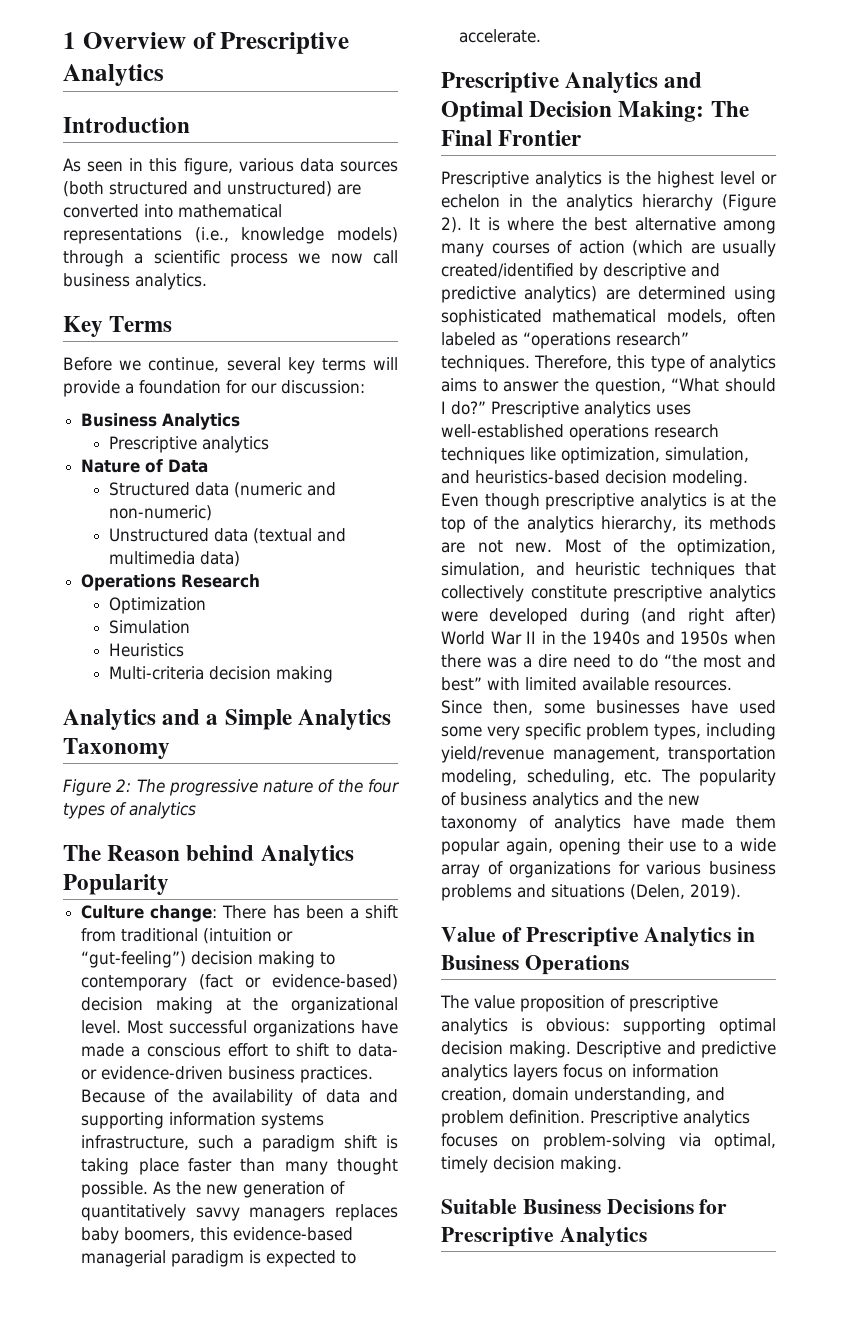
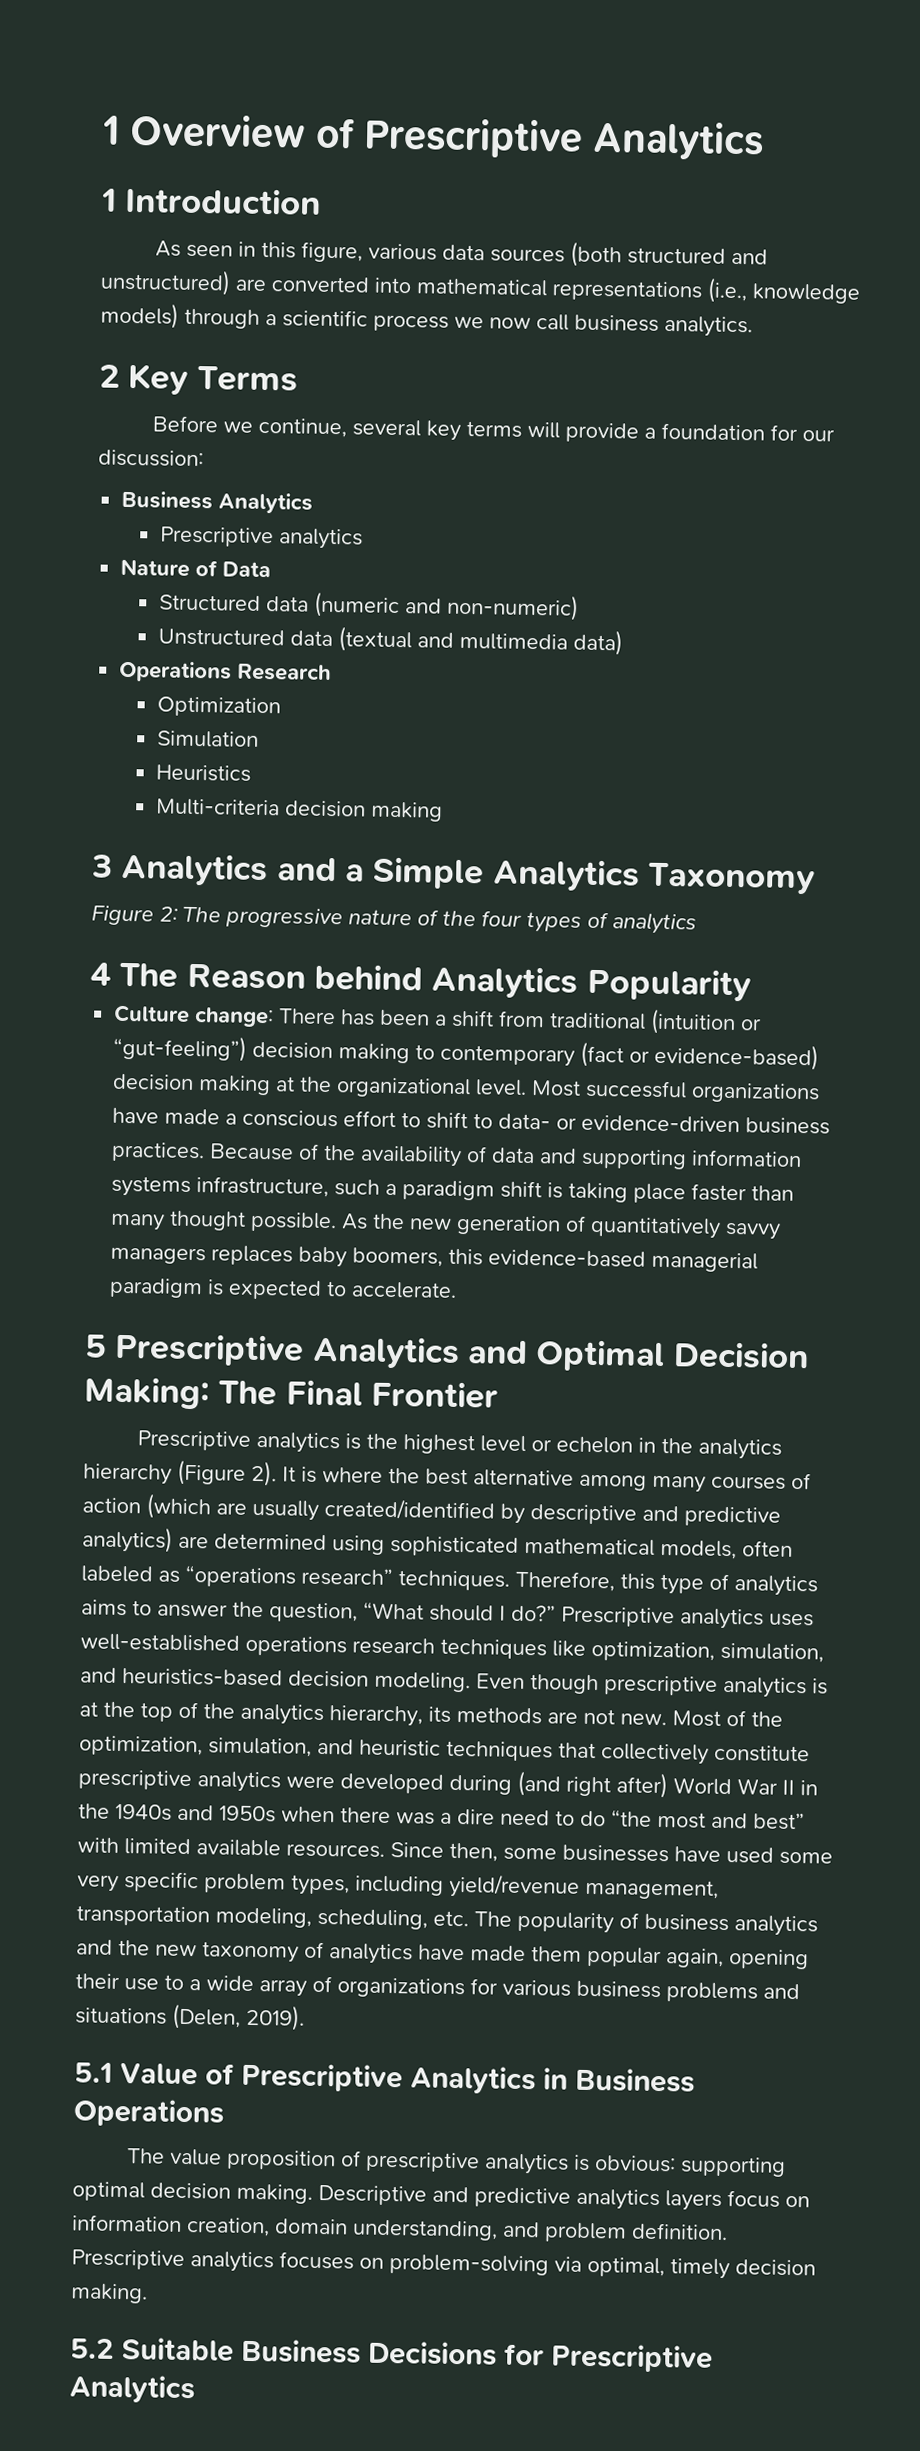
- Introduction
+ 1 Introduction
- Key Terms
+ 2 Key Terms
- Analytics and a Simple Analytics Taxonomy
+ 3 Analytics and a Simple Analytics Taxonomy
- The Reason behind Analytics Popularity
+ 4 The Reason behind Analytics Popularity
- Prescriptive Analytics and Optimal Decision Making: The Final Frontier
+ 5 Prescriptive Analytics and Optimal Decision Making: The Final Frontier
- Value of Prescriptive Analytics in Business Operations
+ 5.1 Value of Prescriptive Analytics in Business Operations
- Suitable Business Decisions for Prescriptive Analytics
+ 5.2 Suitable Business Decisions for Prescriptive Analytics

